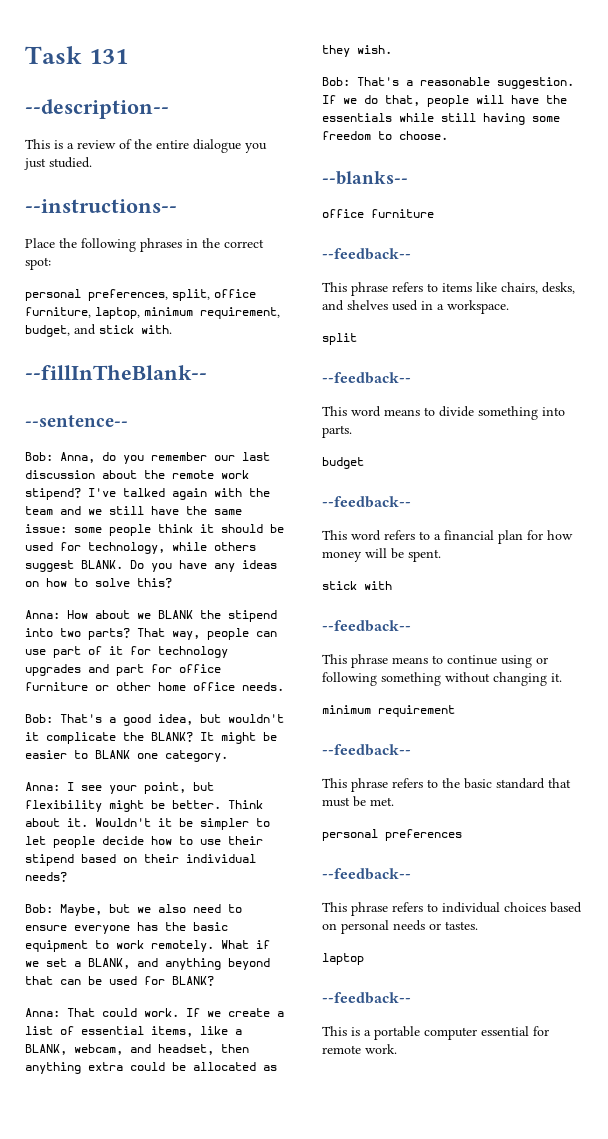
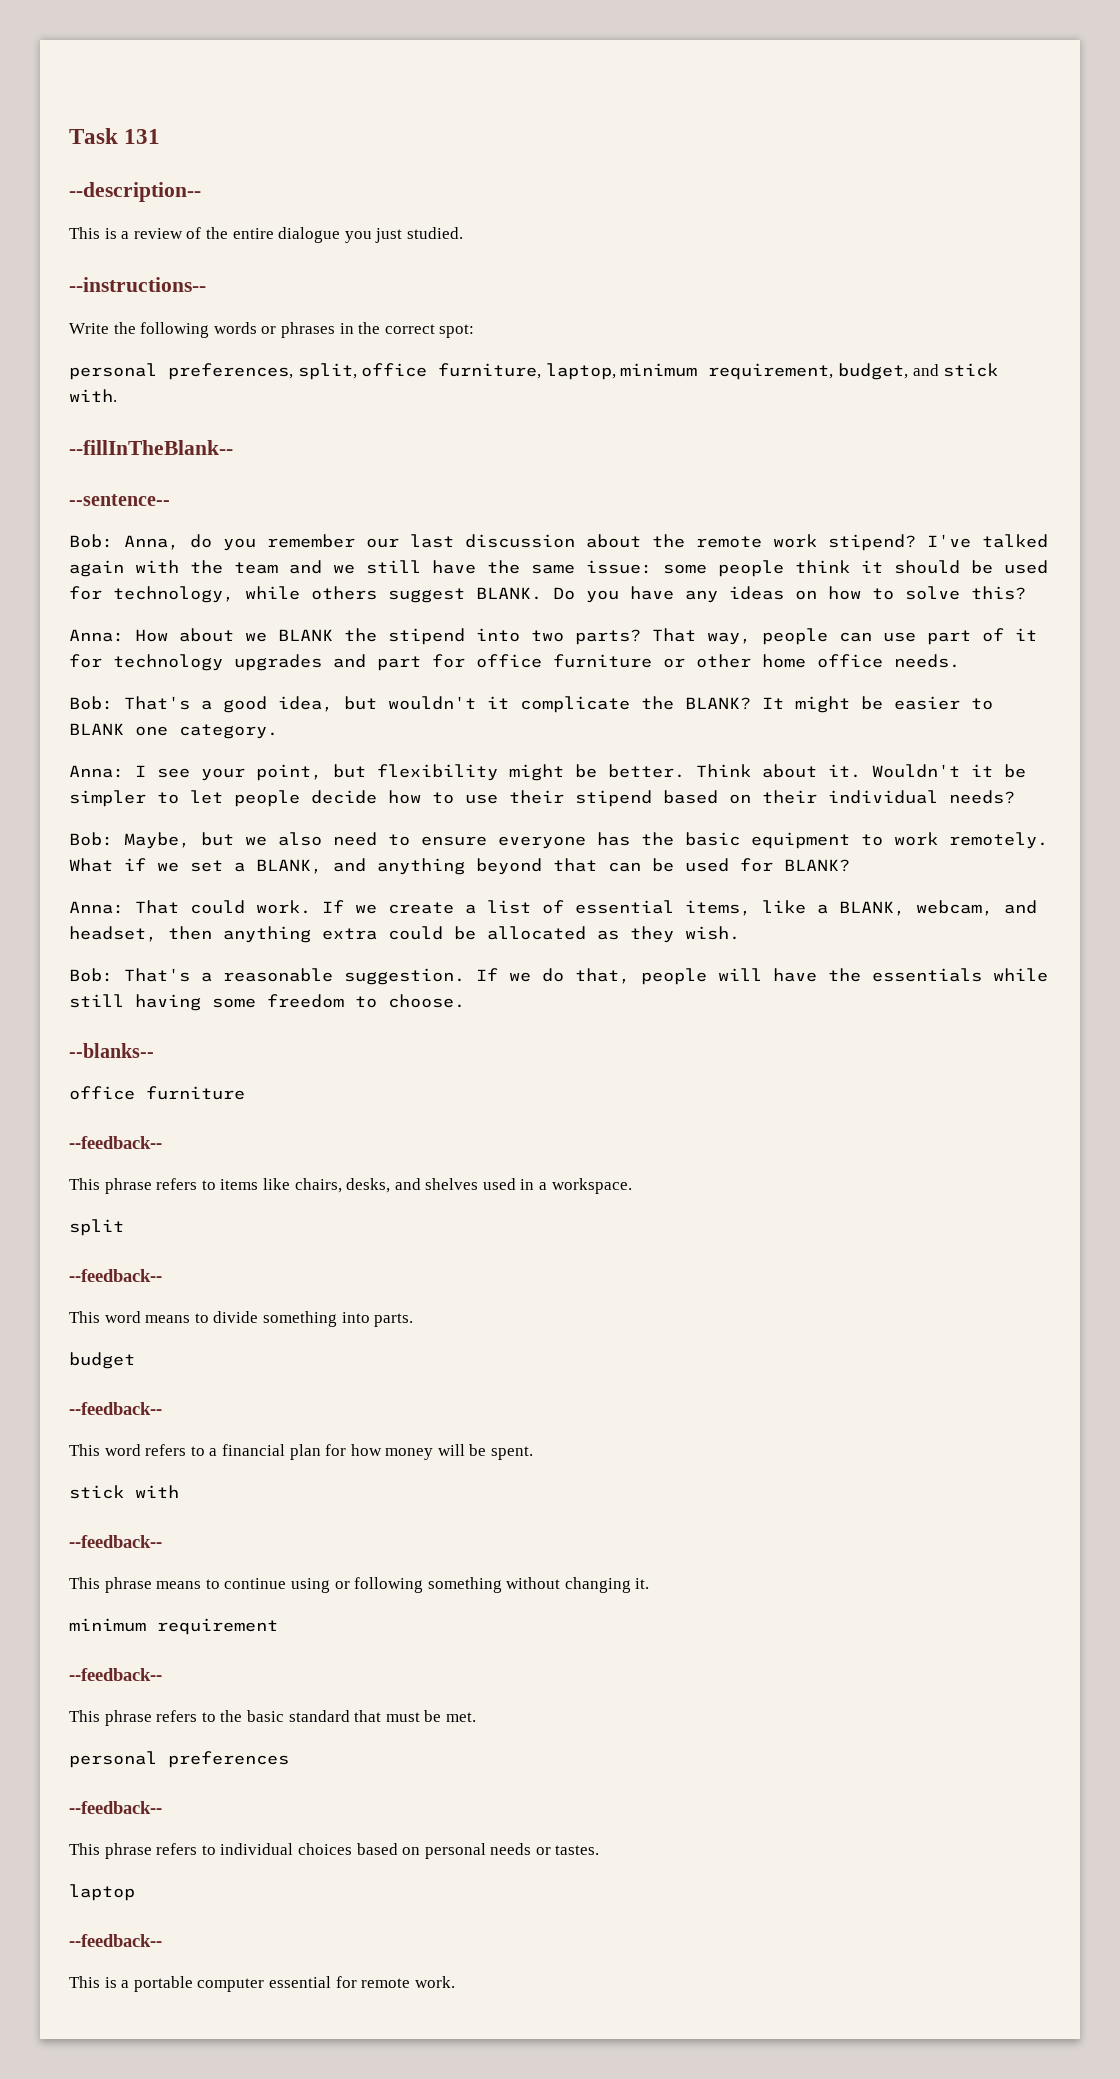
- Place the following phrases in the correct spot:
+ Write the following words or phrases in the correct spot:

